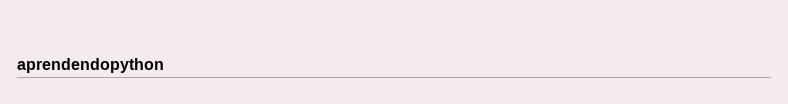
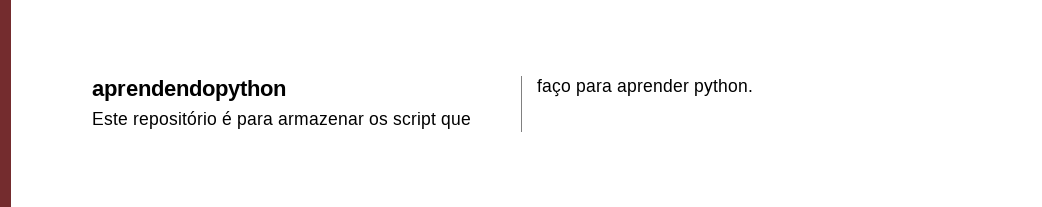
+ Este repositório é para armazenar os script que faço para aprender python.

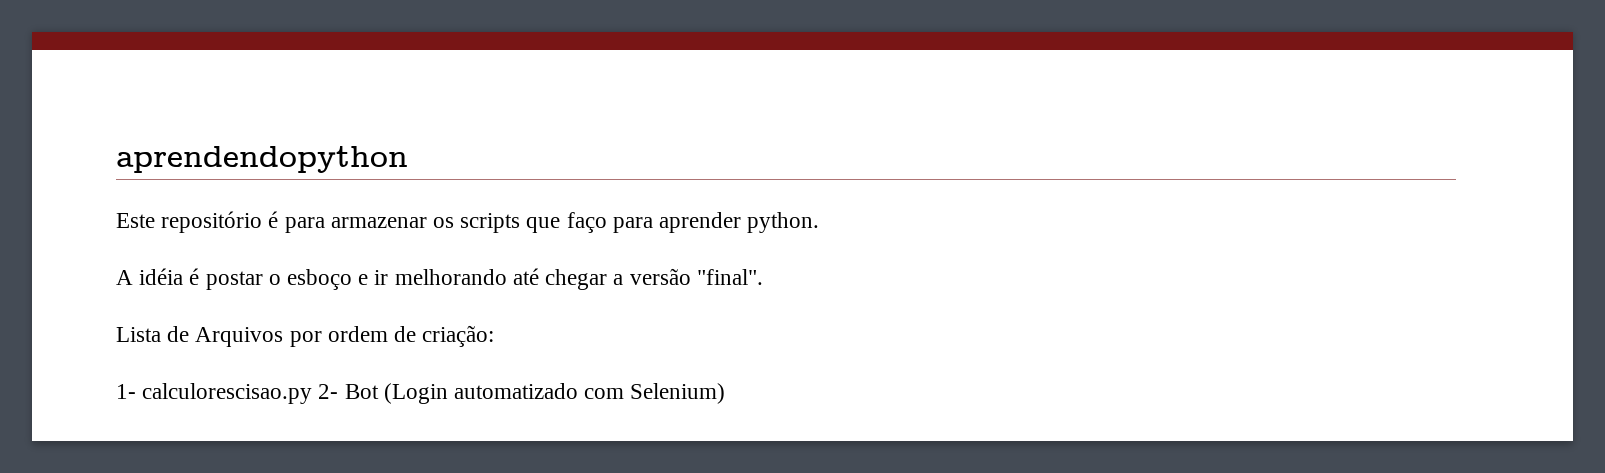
- Este repositório é para armazenar os script que faço para aprender python.
+ Este repositório é para armazenar os scripts que faço para aprender python.
+ A idéia é postar o esboço e ir melhorando até chegar a versão "final".
+ Lista de Arquivos por ordem de criação:
+ 1- calculorescisao.py 2- Bot (Login automatizado com Selenium)

